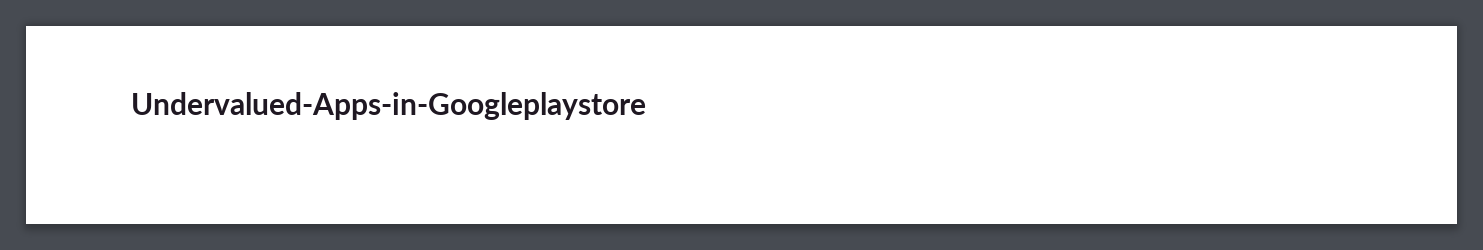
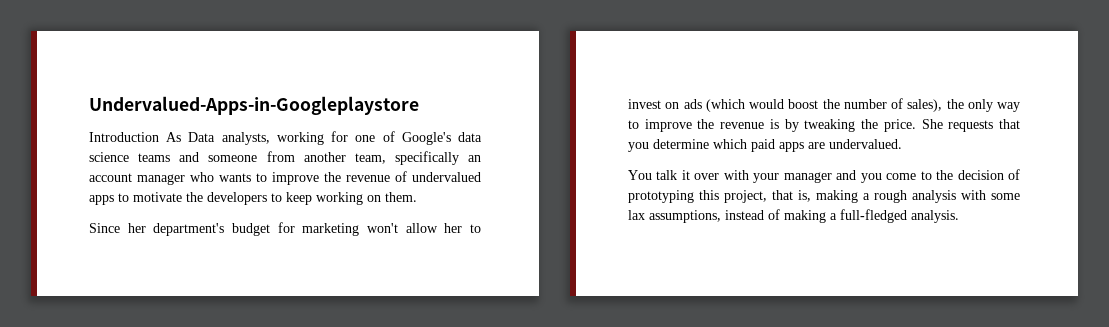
+ Introduction As Data analysts, working for one of Google's data science teams and someone from another team, specifically an account manager who wants to improve the revenue of undervalued apps to motivate the developers to keep working on them.
+ Since her department's budget for marketing won't allow her to invest on ads (which would boost the number of sales), the only way to improve the revenue is by tweaking the price. She requests that you determine which paid apps are undervalued.
+ You talk it over with your manager and you come to the decision of prototyping this project, that is, making a rough analysis with some lax assumptions, instead of making a full-fledged analysis.

